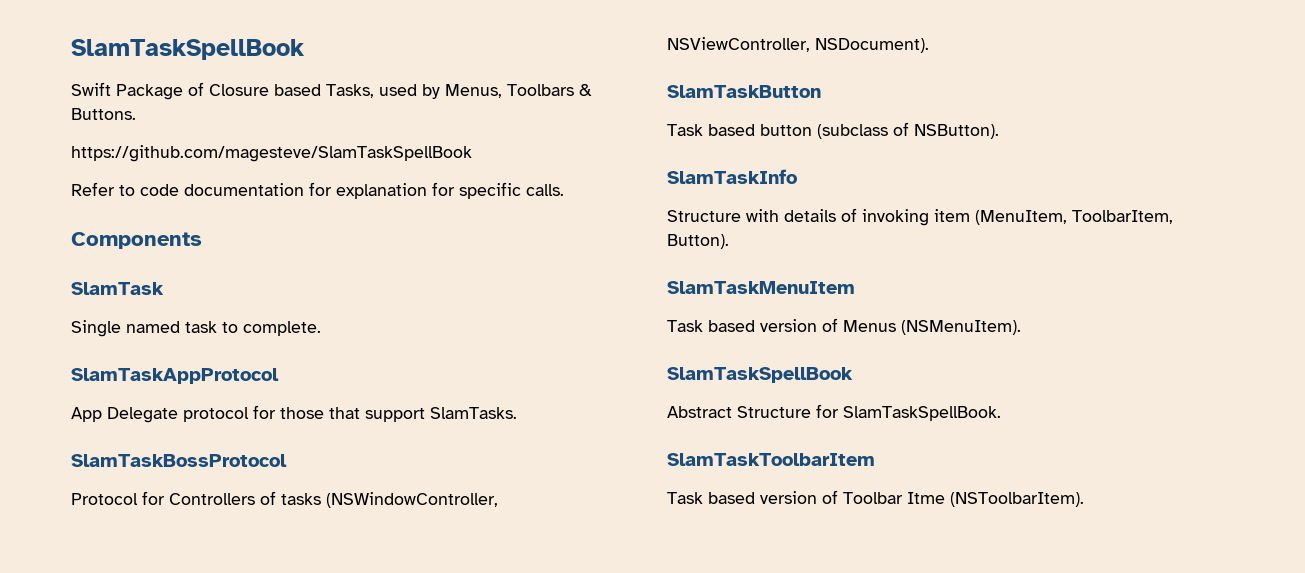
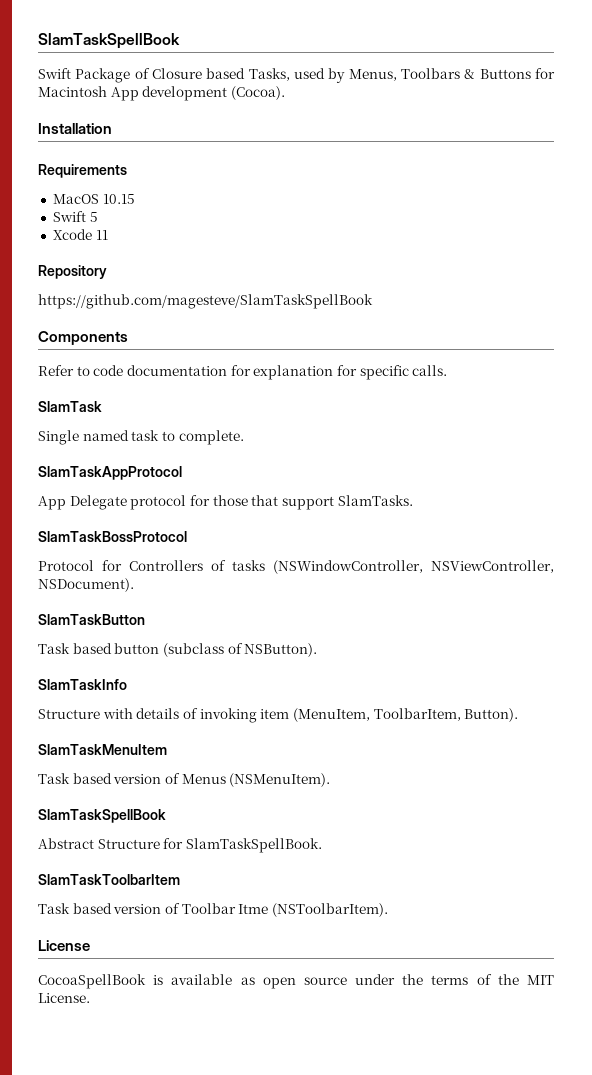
- Swift Package of Closure based Tasks, used by Menus, Toolbars & Buttons.
+ Swift Package of Closure based Tasks, used by Menus, Toolbars & Buttons for Macintosh App development (Cocoa).
+ Installation
+ Requirements
+ MacOS 10.15
+ Swift 5
+ Xcode 11
+ Repository
+ Components
- Components
+ License
+ CocoaSpellBook is available as open source under the terms of the MIT License.

